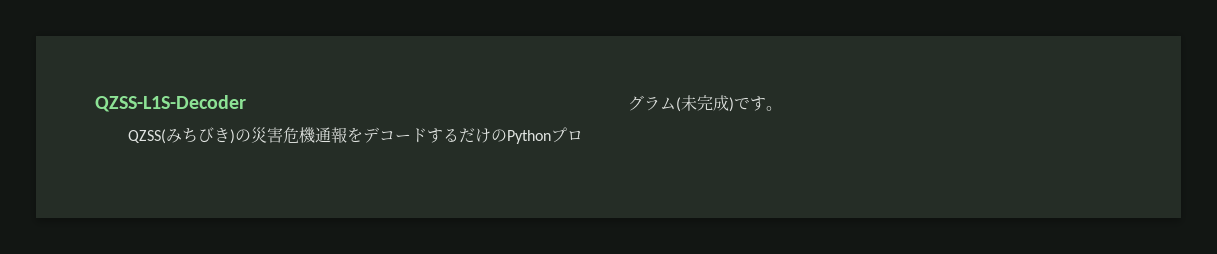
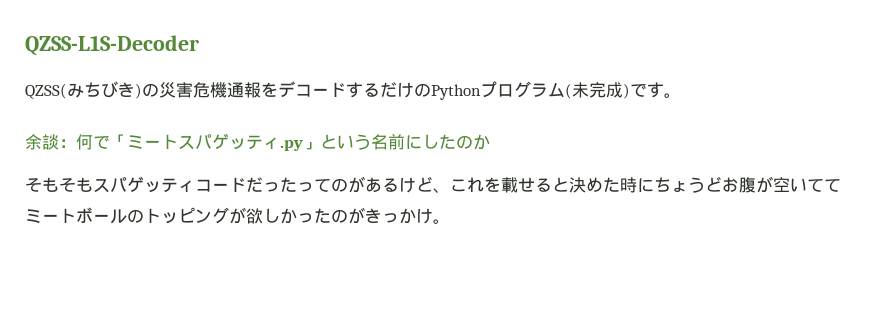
+ 余談：何で「ミートスパゲッティ.py」という名前にしたのか
+ そもそもスパゲッティコードだったってのがあるけど、これを載せると決めた時にちょうどお腹が空いててミートボールのトッピングが欲しかったのがきっかけ。

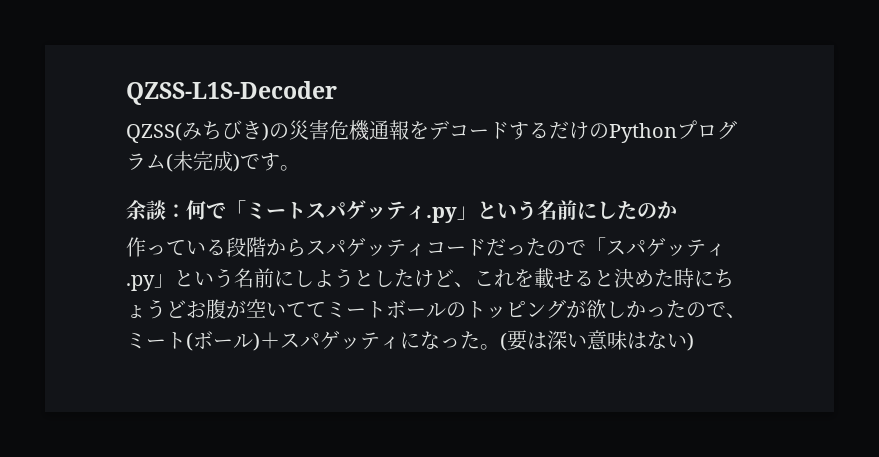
- そもそもスパゲッティコードだったってのがあるけど、これを載せると決めた時にちょうどお腹が空いててミートボールのトッピングが欲しかったのがきっかけ。
+ 作っている段階からスパゲッティコードだったので「スパゲッティ.py」という名前にしようとしたけど、これを載せると決めた時にちょうどお腹が空いててミートボールのトッピングが欲しかったので、ミート(ボール)＋スパゲッティになった。(要は深い意味はない)

